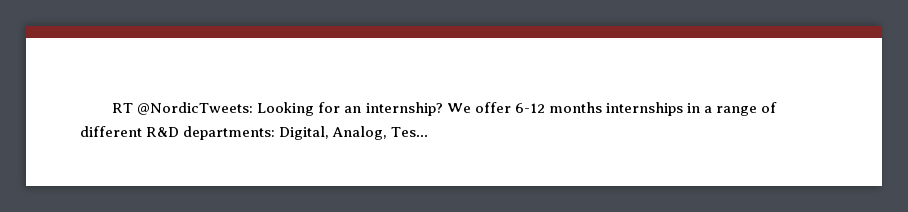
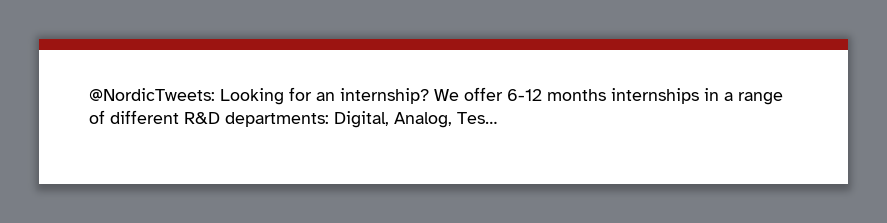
- RT @NordicTweets: Looking for an internship?
+ @NordicTweets: Looking for an internship?

